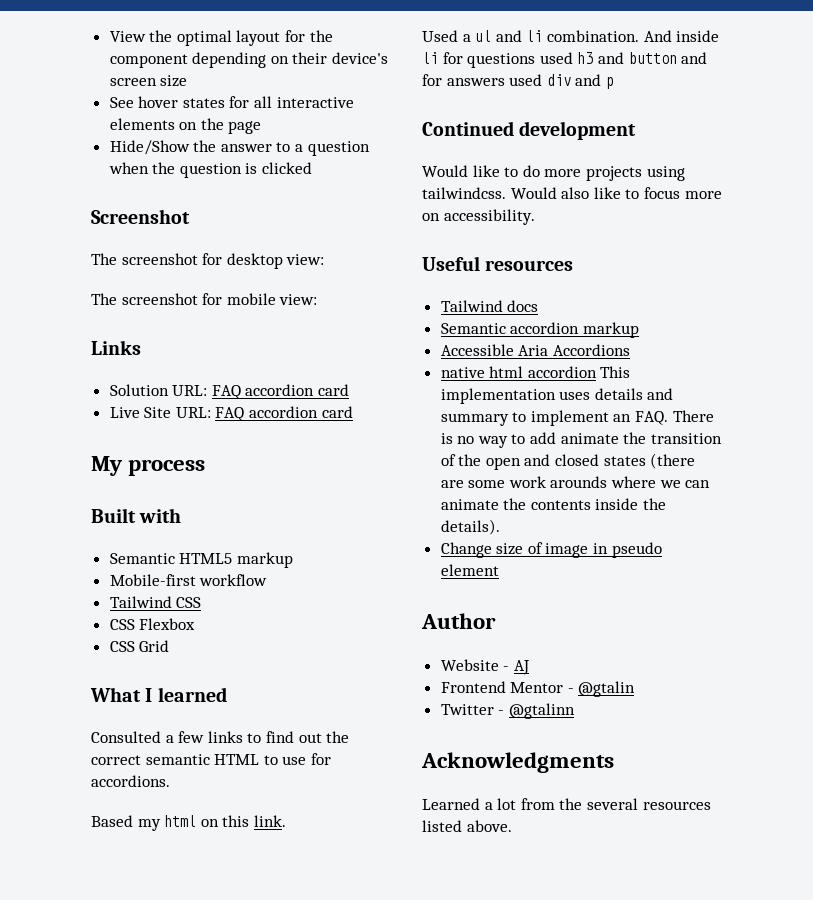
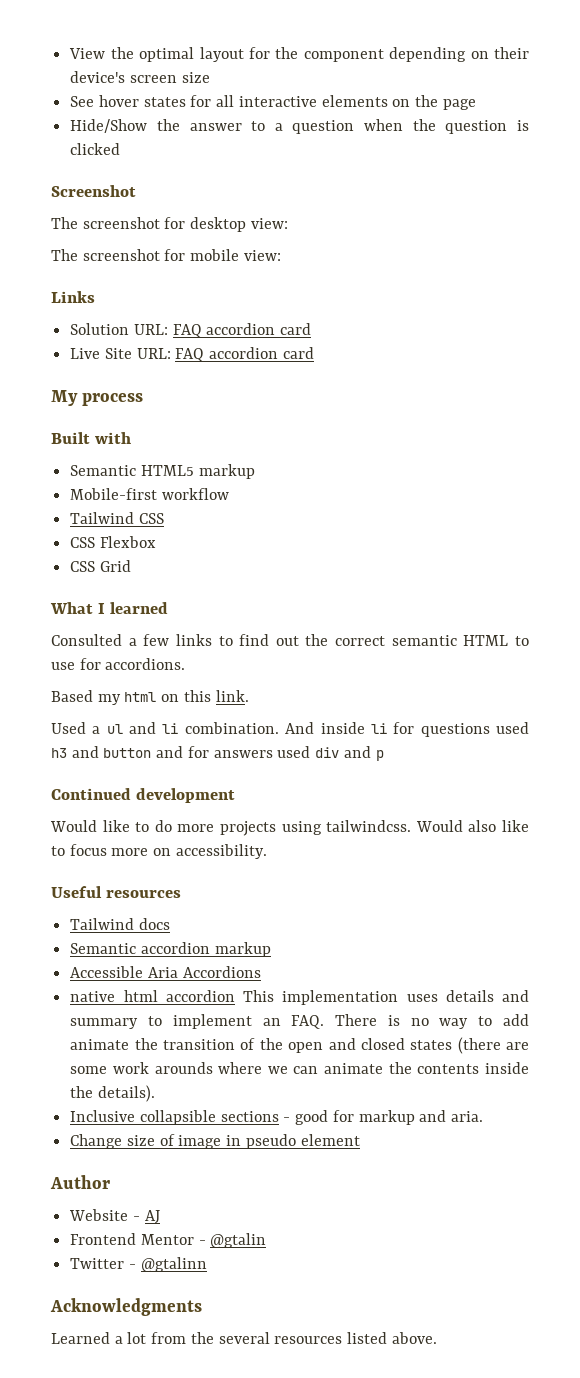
+ Inclusive collapsible sections - good for markup and aria.

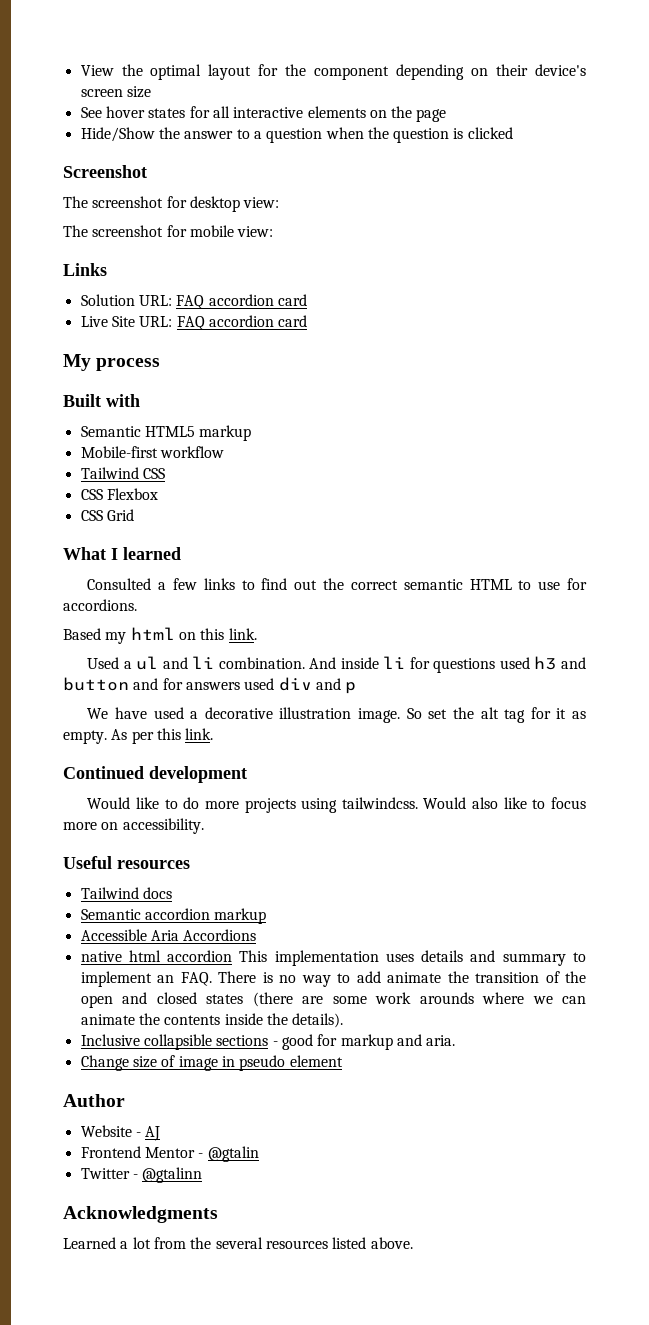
+ We have used a decorative illustration image. So set the alt tag for it as empty. As per this link.

